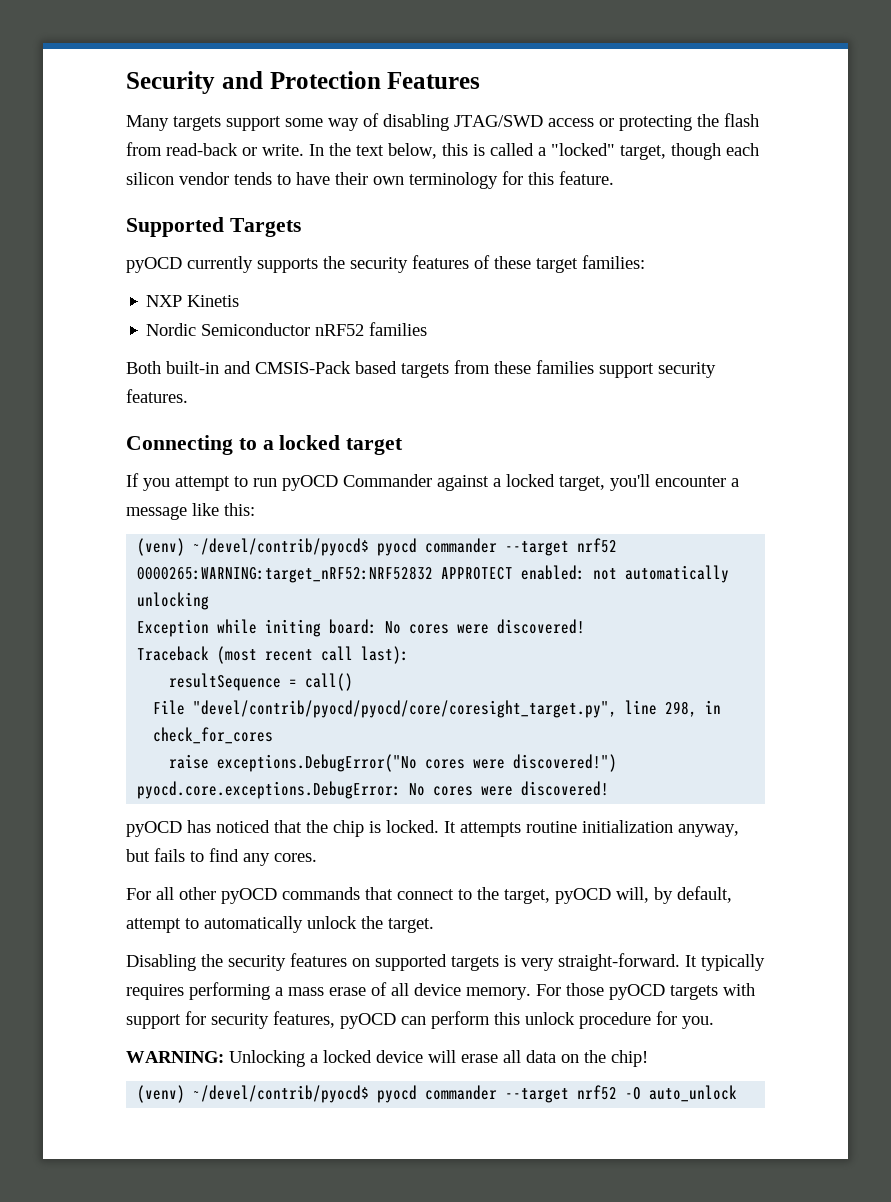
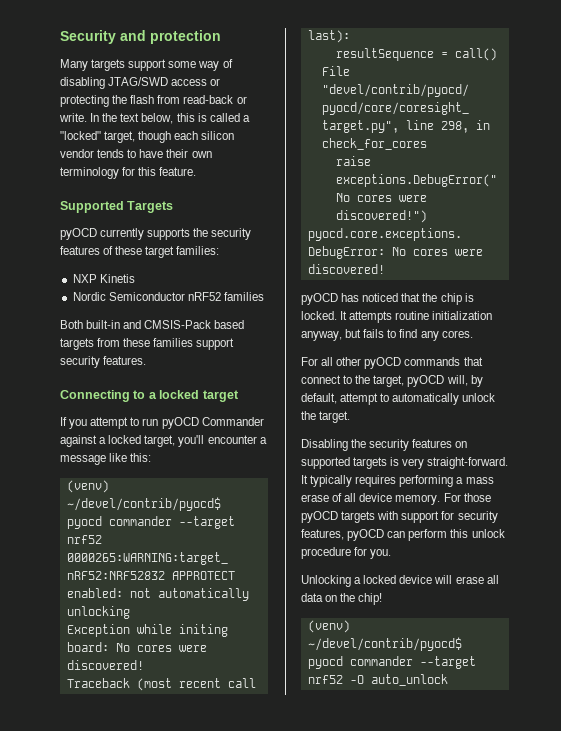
- Security and Protection Features
+ Security and protection
- WARNING: Unlocking a locked device will erase all data on the chip!
+ Unlocking a locked device will erase all data on the chip!

